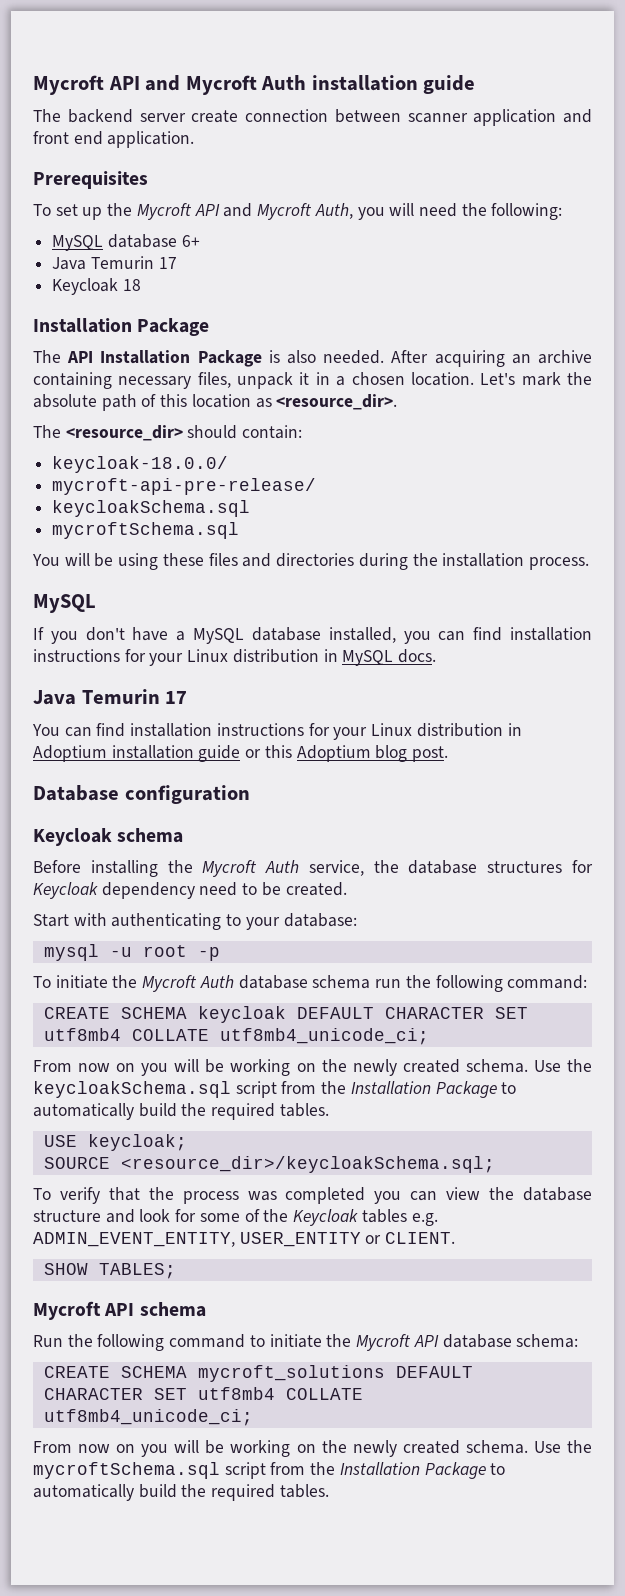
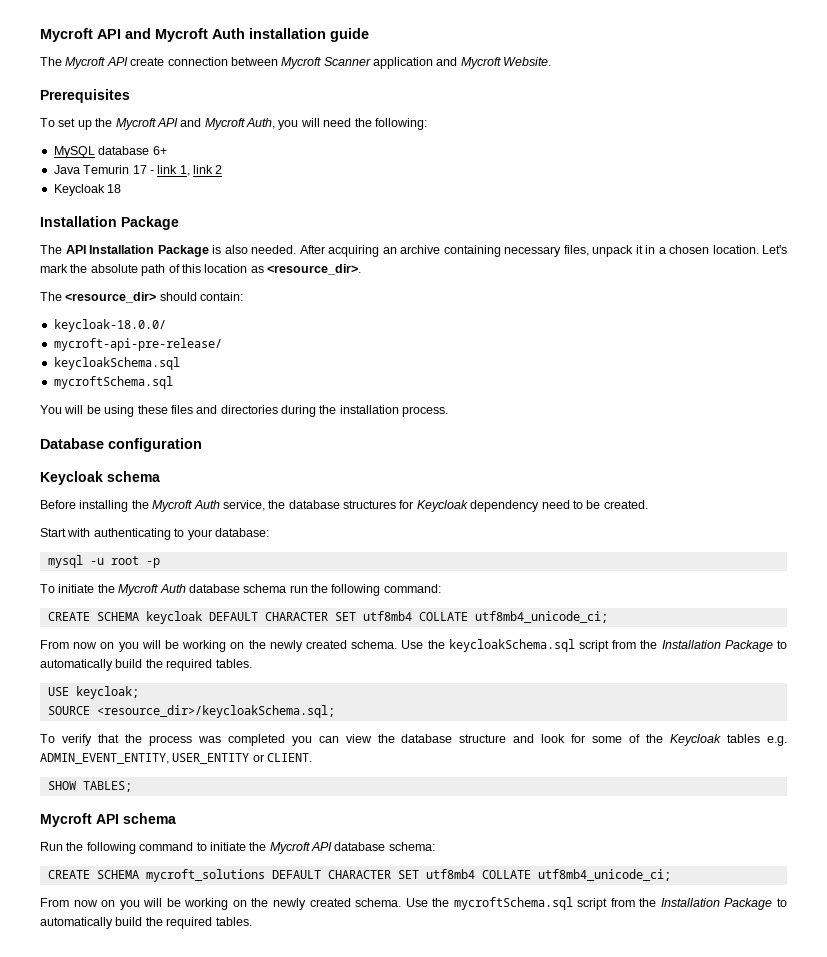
- The backend server create connection between scanner application and front end application.
+ The Mycroft API create connection between Mycroft Scanner application and Mycroft Website.
  MySQL database 6+
- Java Temurin 17
+ Java Temurin 17 - link 1, link 2
  You will be using these files and directories during the installation process.
- MySQL
- If you don't have a MySQL database installed, you can find installation instructions for your Linux distribution in MySQL docs.
- Java Temurin 17
- You can find installation instructions for your Linux distribution in Adoptium installation guide or this Adoptium blog post.

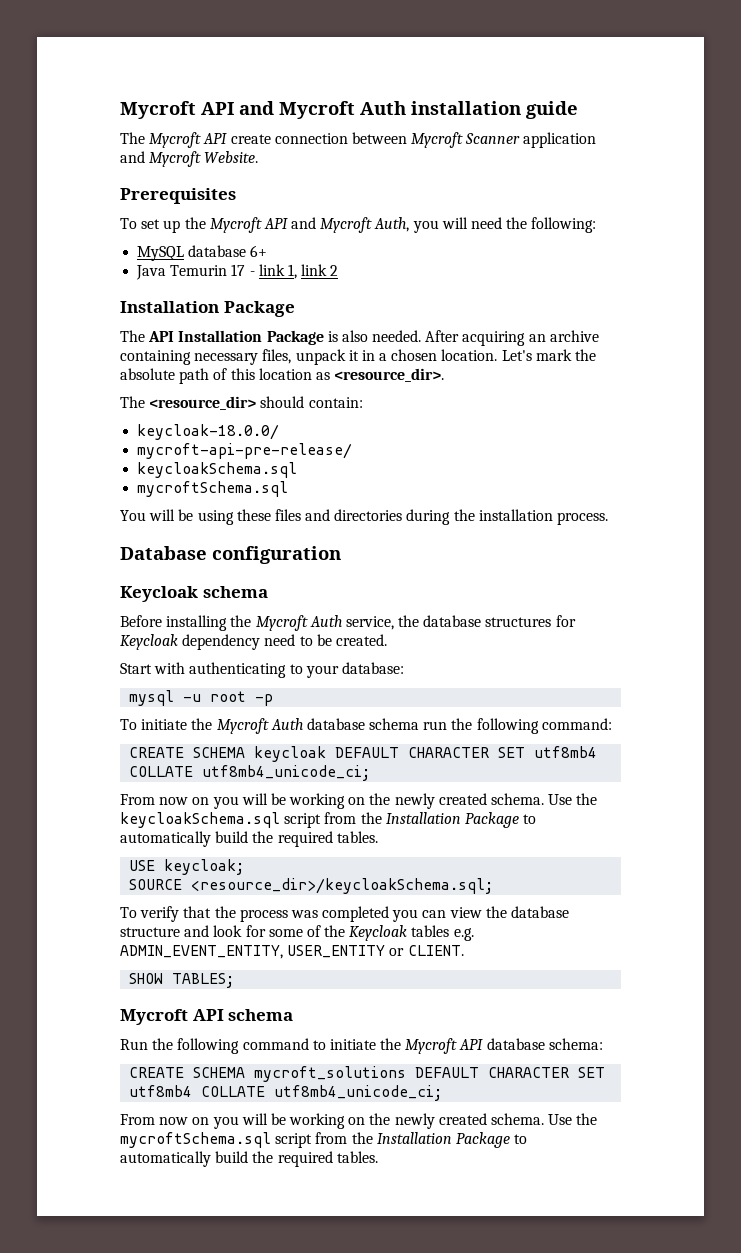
- Keycloak 18

